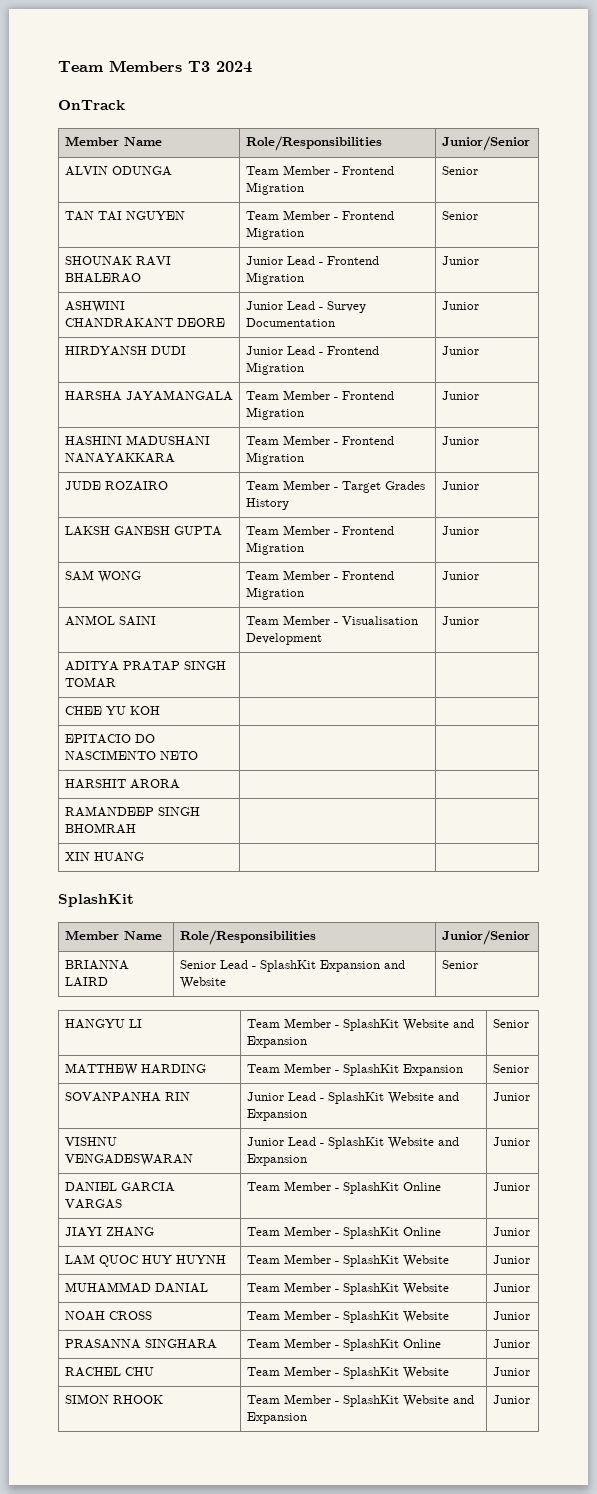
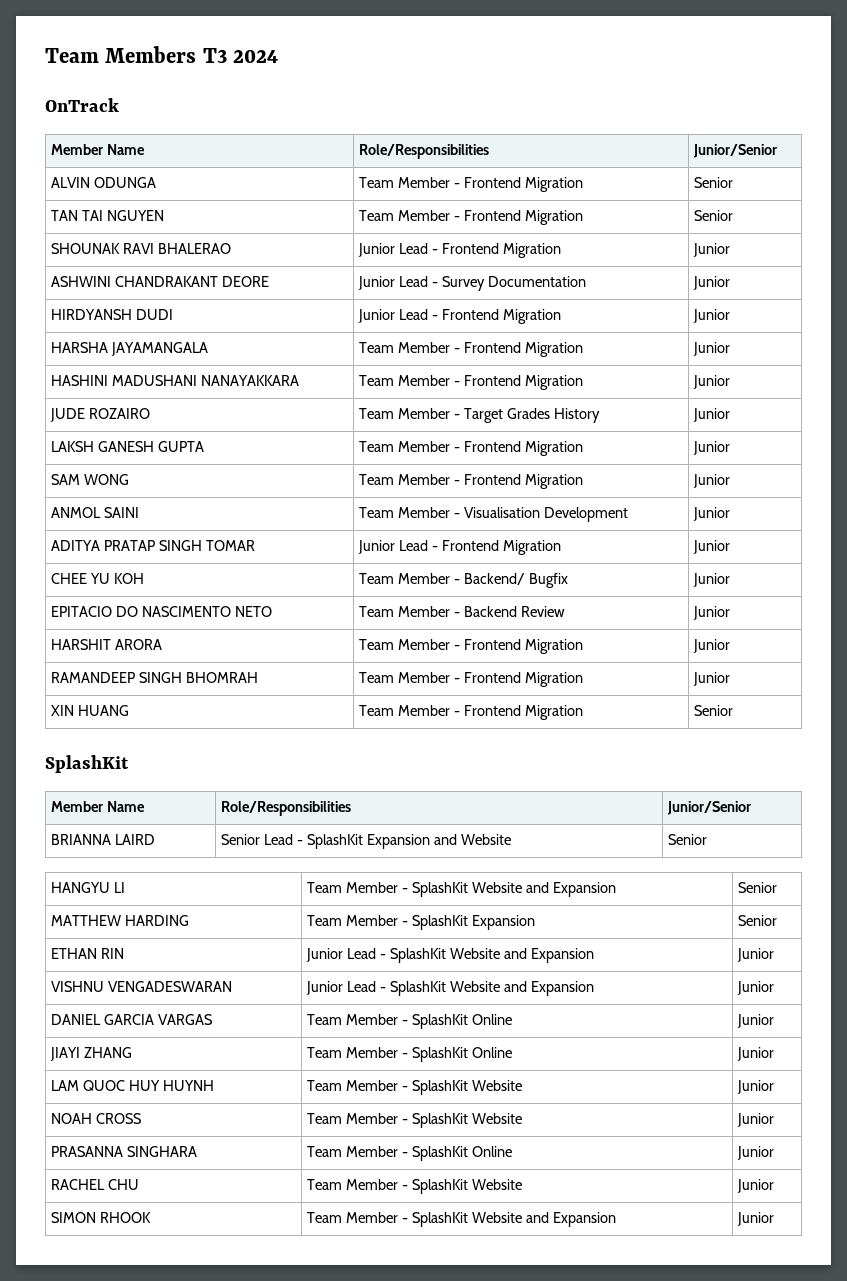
- ADITYA PRATAP SINGH TOMAR | |
- CHEE YU KOH | |
- EPITACIO DO NASCIMENTO NETO | |
- HARSHIT ARORA | |
- RAMANDEEP SINGH BHOMRAH | |
- XIN HUANG | |
+ ADITYA PRATAP SINGH TOMAR | Junior Lead - Frontend Migration | Junior
+ CHEE YU KOH | Team Member - Backend/ Bugfix | Junior
+ EPITACIO DO NASCIMENTO NETO | Team Member - Backend Review | Junior
+ HARSHIT ARORA | Team Member - Frontend Migration | Junior
+ RAMANDEEP SINGH BHOMRAH | Team Member - Frontend Migration | Junior
+ XIN HUANG | Team Member - Frontend Migration | Senior
- SOVANPANHA RIN | Junior Lead - SplashKit Website and Expansion | Junior
+ ETHAN RIN | Junior Lead - SplashKit Website and Expansion | Junior
- MUHAMMAD DANIAL | Team Member - SplashKit Website | Junior

